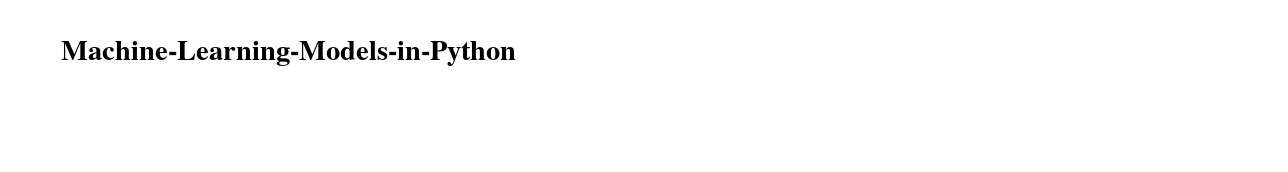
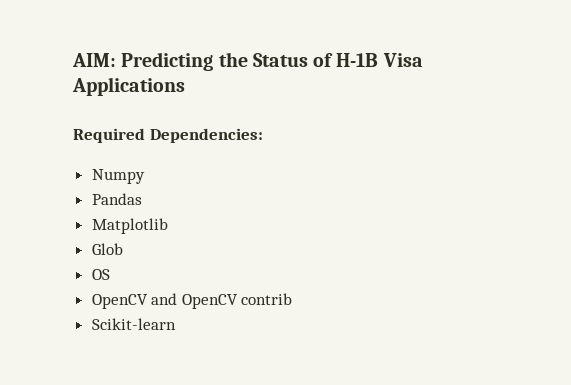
- Machine-Learning-Models-in-Python
+ AIM: Predicting the Status of H-1B Visa Applications
+ Required Dependencies:
+ Numpy
+ Pandas
+ Matplotlib
+ Glob
+ OS
+ OpenCV and OpenCV contrib
+ Scikit-learn

